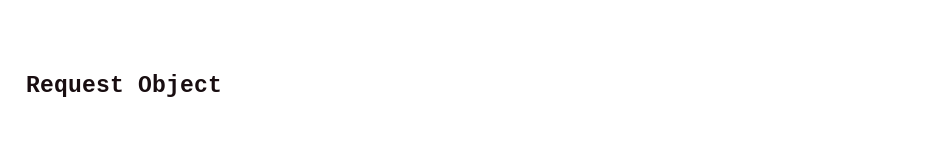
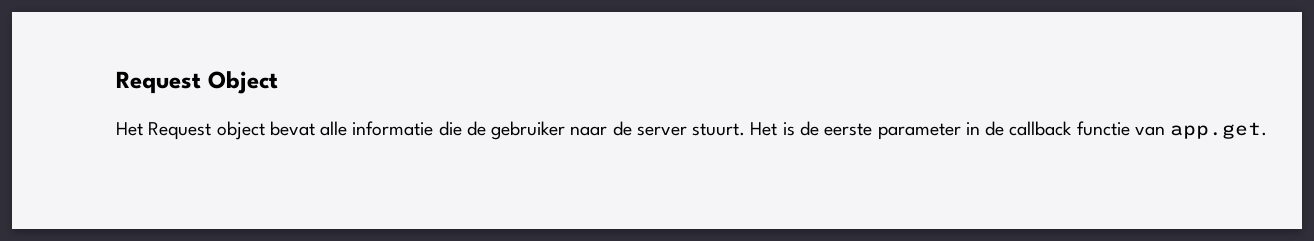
+ Het Request object bevat alle informatie die de gebruiker naar de server stuurt. Het is de eerste parameter in de callback functie van app.get.

